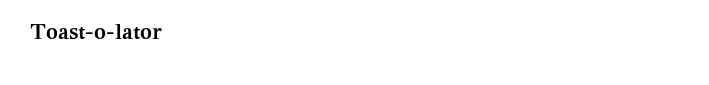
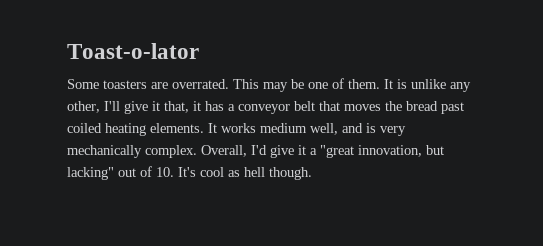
+ Some toasters are overrated. This may be one of them. It is unlike any other, I'll give it that, it has a conveyor belt that moves the bread past coiled heating elements. It works medium well, and is very mechanically complex. Overall, I'd give it a "great innovation, but lacking" out of 10. It's cool as hell though.

